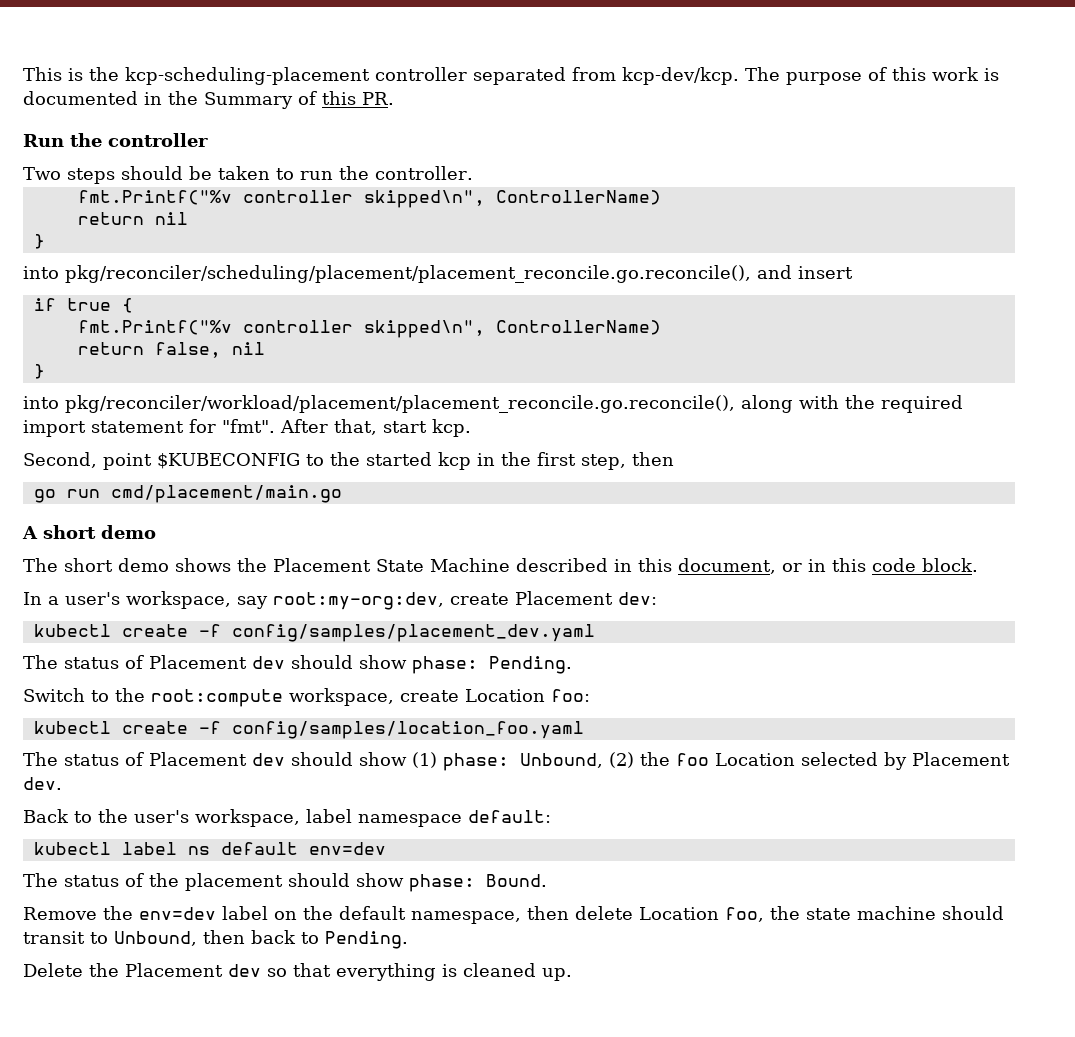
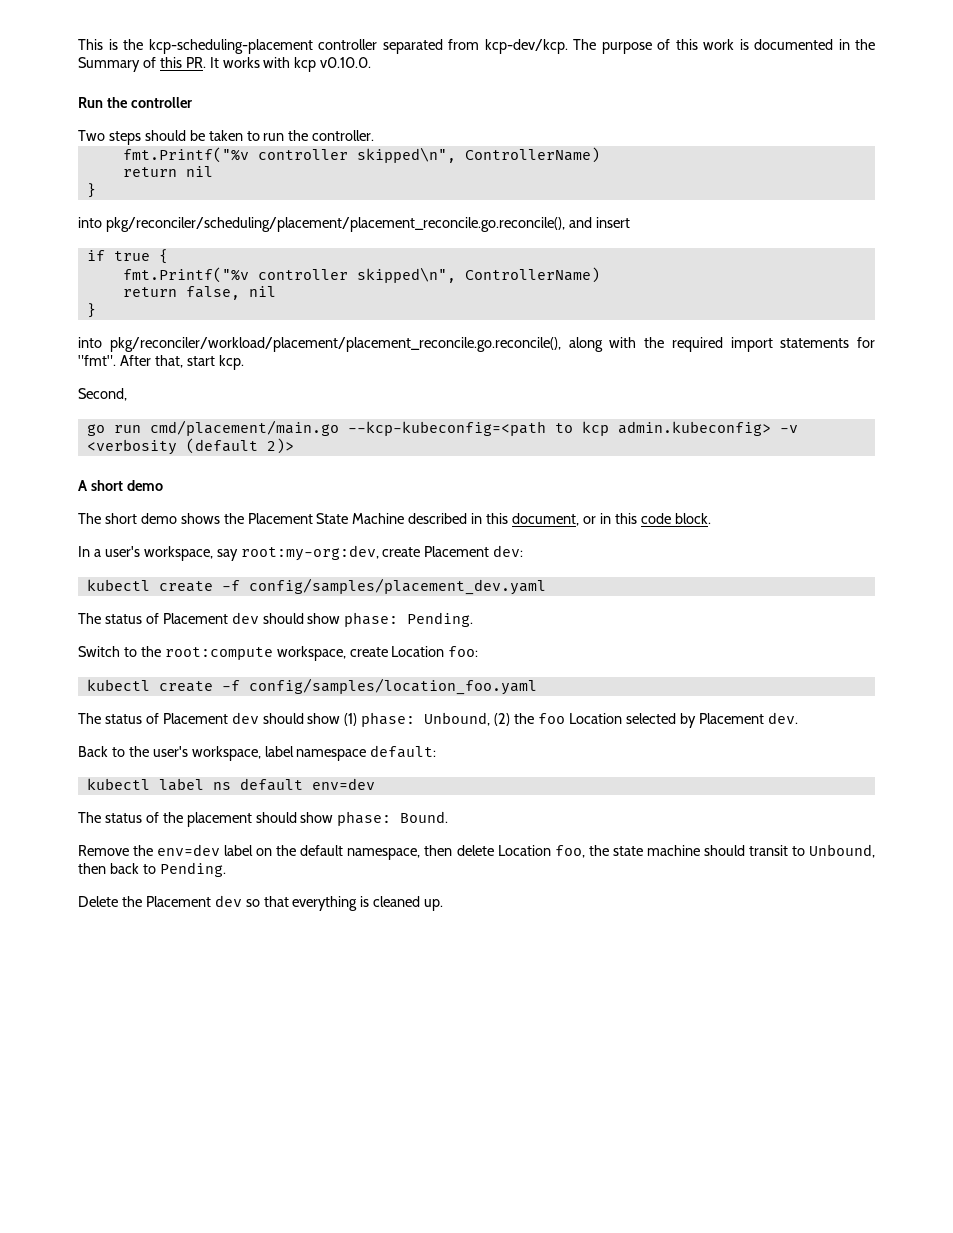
- The purpose of this work is documented in the Summary of this PR.
+ The purpose of this work is documented in the Summary of this PR. It works with kcp v0.10.0.
- into pkg/reconciler/workload/placement/placement_reconcile.go.reconcile(), along with the required import statement for "fmt".
+ into pkg/reconciler/workload/placement/placement_reconcile.go.reconcile(), along with the required import statements for "fmt".
- Second, point $KUBECONFIG to the started kcp in the first step, then
- go run cmd/placement/main.go
+ Second,
+ go run cmd/placement/main.go --kcp-kubeconfig=<path to kcp admin.kubeconfig> -v <verbosity (default 2)>

